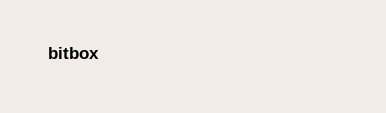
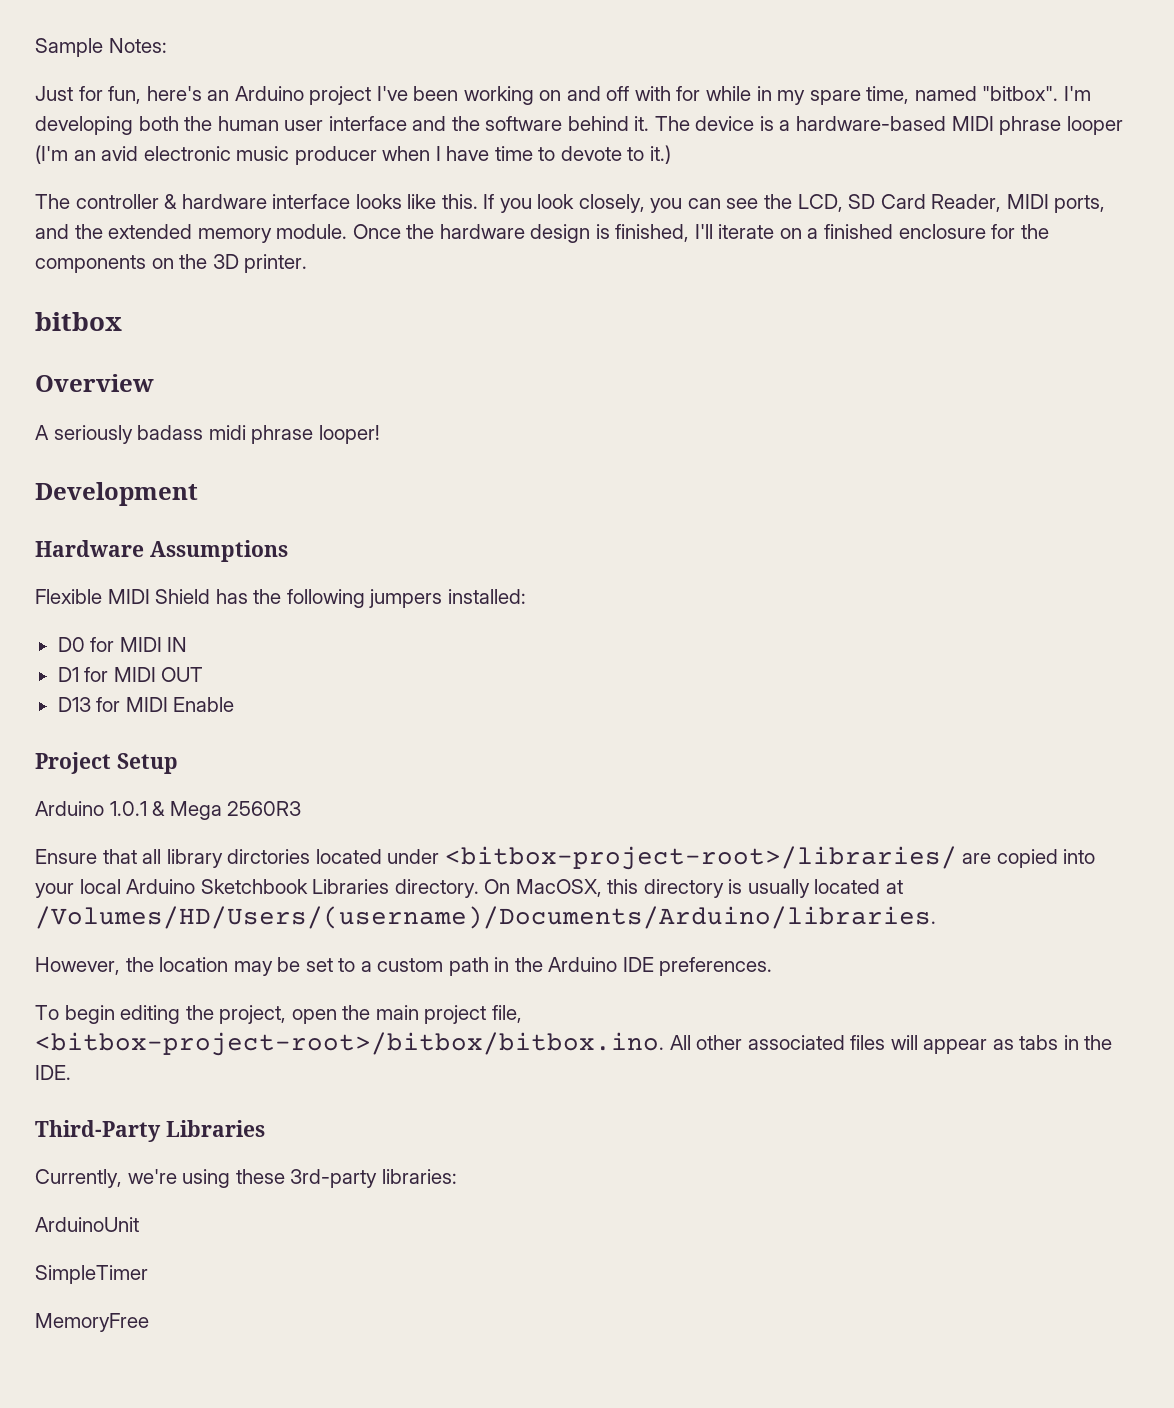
+ Sample Notes:
+ Just for fun, here's an Arduino project I've been working on and off with for while in my spare time, named "bitbox". I'm developing both the human user interface and the software behind it. The device is a hardware-based MIDI phrase looper (I'm an avid electronic music producer when I have time to devote to it.)
+ The controller & hardware interface looks like this. If you look closely, you can see the LCD, SD Card Reader, MIDI ports, and the extended memory module. Once the hardware design is finished, I'll iterate on a finished enclosure for the components on the 3D printer.
  bitbox
+ Overview
+ A seriously badass midi phrase looper!
+ Development
+ Hardware Assumptions
+ Flexible MIDI Shield has the following jumpers installed:
+ D0 for MIDI IN
+ D1 for MIDI OUT
+ D13 for MIDI Enable
+ Project Setup
+ Arduino 1.0.1 & Mega 2560R3
+ Ensure that all library dirctories located under <bitbox-project-root>/libraries/ are copied into your local Arduino Sketchbook Libraries directory. On MacOSX, this directory is usually located at /Volumes/HD/Users/(username)/Documents/Arduino/libraries.
+ However, the location may be set to a custom path in the Arduino IDE preferences.
+ To begin editing the project, open the main project file, <bitbox-project-root>/bitbox/bitbox.ino. All other associated files will appear as tabs in the IDE.
+ Third-Party Libraries
+ Currently, we're using these 3rd-party libraries:
+ ArduinoUnit
+ SimpleTimer
+ MemoryFree

